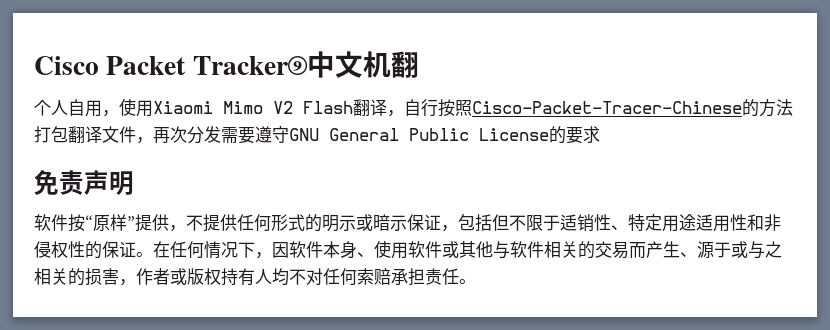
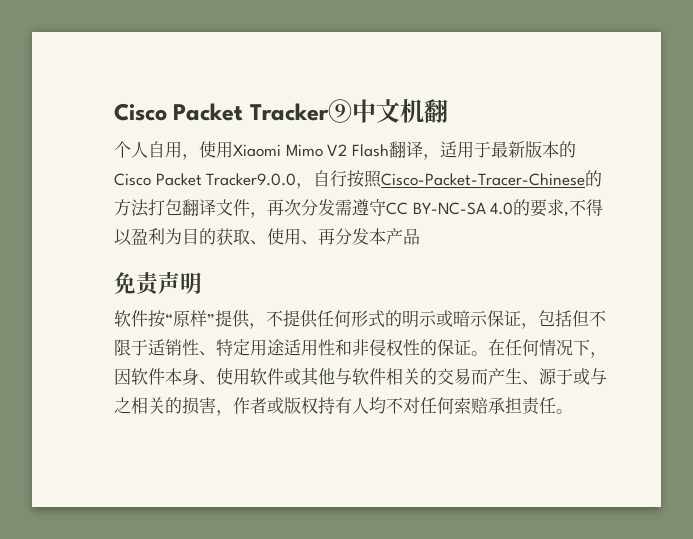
- 个人自用，使用Xiaomi Mimo V2 Flash翻译，自行按照Cisco-Packet-Tracer-Chinese的方法打包翻译文件，再次分发需要遵守GNU General Public License的要求
+ 个人自用，使用Xiaomi Mimo V2 Flash翻译，适用于最新版本的Cisco Packet Tracker9.0.0，自行按照Cisco-Packet-Tracer-Chinese的方法打包翻译文件，再次分发需遵守CC BY-NC-SA 4.0的要求,不得以盈利为目的获取、使用、再分发本产品

